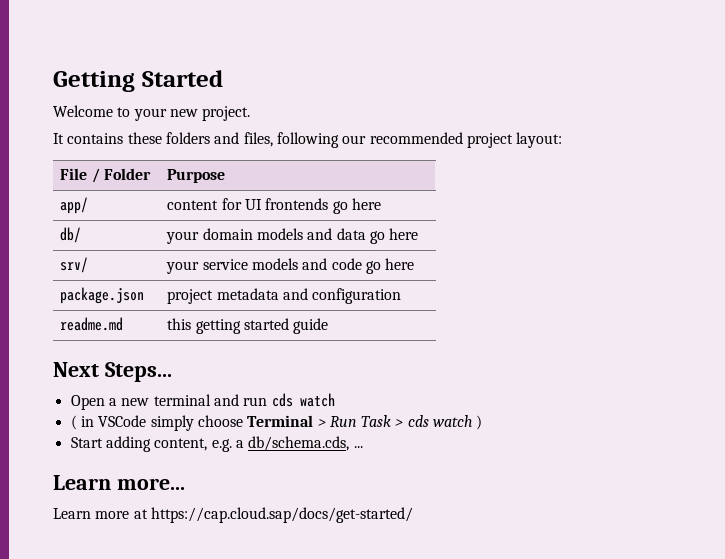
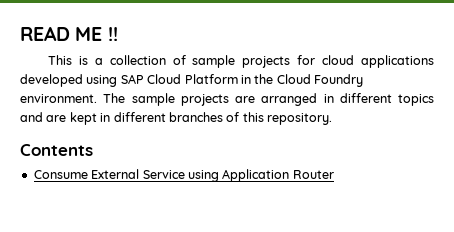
- Getting Started
- Welcome to your new project.
- It contains these folders and files, following our recommended project layout:
- File / Folder | Purpose
- app/ | content for UI frontends go here
- db/ | your domain models and data go here
- srv/ | your service models and code go here
- package.json | project metadata and configuration
- readme.md | this getting started guide
- Next Steps...
- Open a new terminal and run cds watch
- ( in VSCode simply choose Terminal > Run Task > cds watch )
- Start adding content, e.g. a db/schema.cds, ...
- Learn more...
- Learn more at https://cap.cloud.sap/docs/get-started/
+ READ ME !!
+ This is a collection of sample projects for cloud applications developed using SAP Cloud Platform in the Cloud Foundry environment. The sample projects are arranged in different topics and are kept in different branches of this repository.
+ Contents
+ Consume External Service using Application Router

